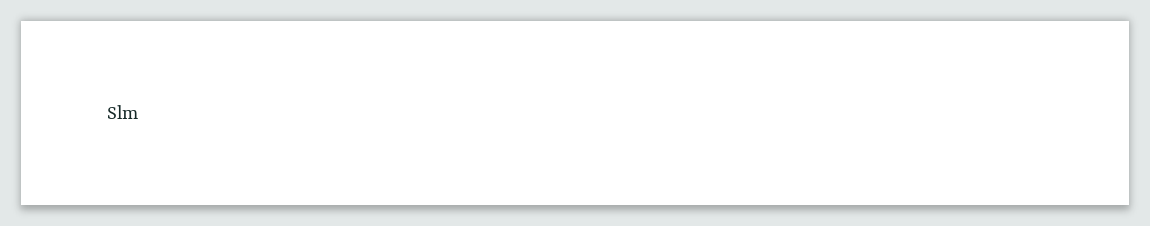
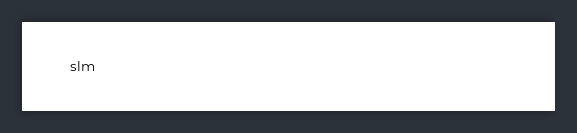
- Slm
+ slm

